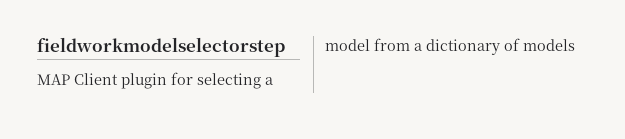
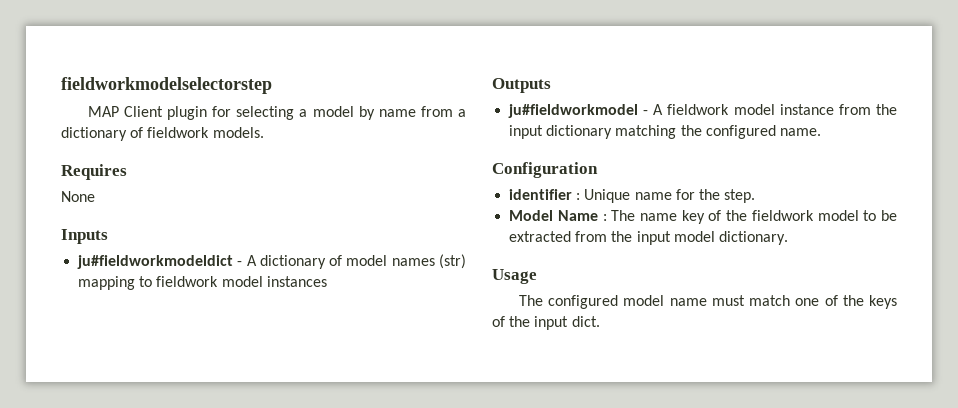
- MAP Client plugin for selecting a model from a dictionary of models
+ MAP Client plugin for selecting a model by name from a dictionary of fieldwork models.
+ Requires
+ None
+ Inputs
+ ju#fieldworkmodeldict - A dictionary of model names (str) mapping to fieldwork model instances
+ Outputs
+ ju#fieldworkmodel - A fieldwork model instance from the input dictionary matching the configured name.
+ Configuration
+ identifier : Unique name for the step.
+ Model Name : The name key of the fieldwork model to be extracted from the input model dictionary.
+ Usage
+ The configured model name must match one of the keys of the input dict.

